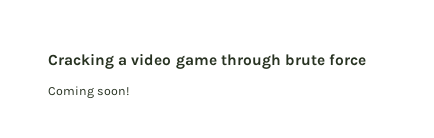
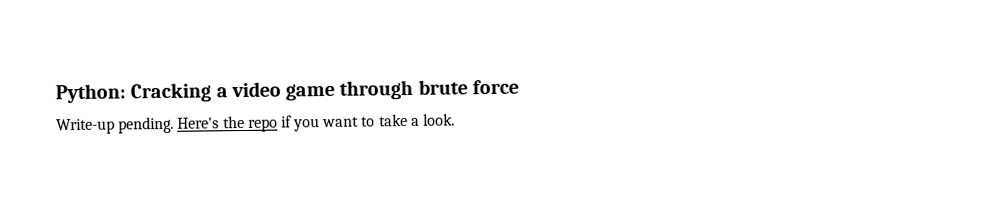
- Cracking a video game through brute force
+ Python: Cracking a video game through brute force
- Coming soon!
+ Write-up pending. Here's the repo if you want to take a look.

